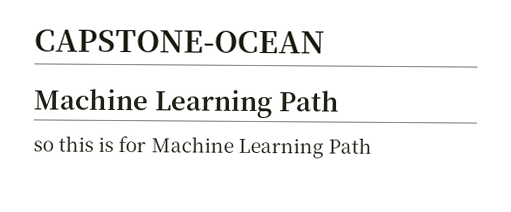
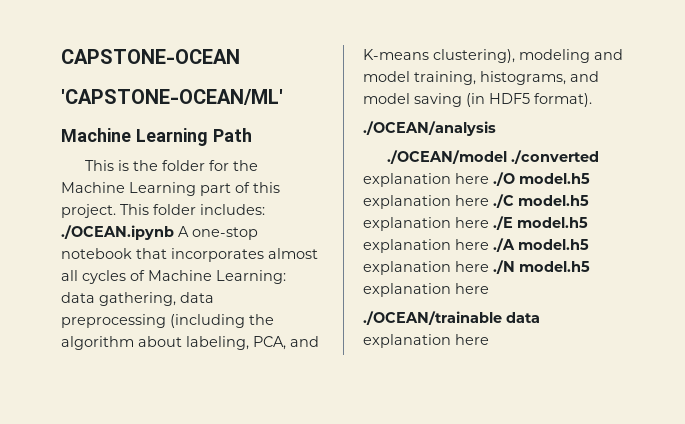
+ 'CAPSTONE-OCEAN/ML'
- so this is for Machine Learning Path
+ This is the folder for the Machine Learning part of this project. This folder includes: ./OCEAN.ipynb A one-stop notebook that incorporates almost all cycles of Machine Learning: data gathering, data preprocessing (including the algorithm about labeling, PCA, and K-means clustering), modeling and model training, histograms, and model saving (in HDF5 format).
+ ./OCEAN/analysis
+ ./OCEAN/model ./converted explanation here ./O model.h5 explanation here ./C model.h5 explanation here ./E model.h5 explanation here ./A model.h5 explanation here ./N model.h5 explanation here
+ ./OCEAN/trainable data explanation here

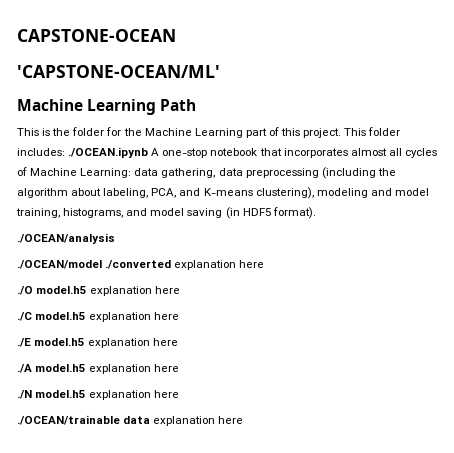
- ./OCEAN/model ./converted explanation here ./O model.h5 explanation here ./C model.h5 explanation here ./E model.h5 explanation here ./A model.h5 explanation here ./N model.h5 explanation here
+ ./OCEAN/model ./converted explanation here
+ ./O model.h5 explanation here
+ ./C model.h5 explanation here
+ ./E model.h5 explanation here
+ ./A model.h5 explanation here
+ ./N model.h5 explanation here

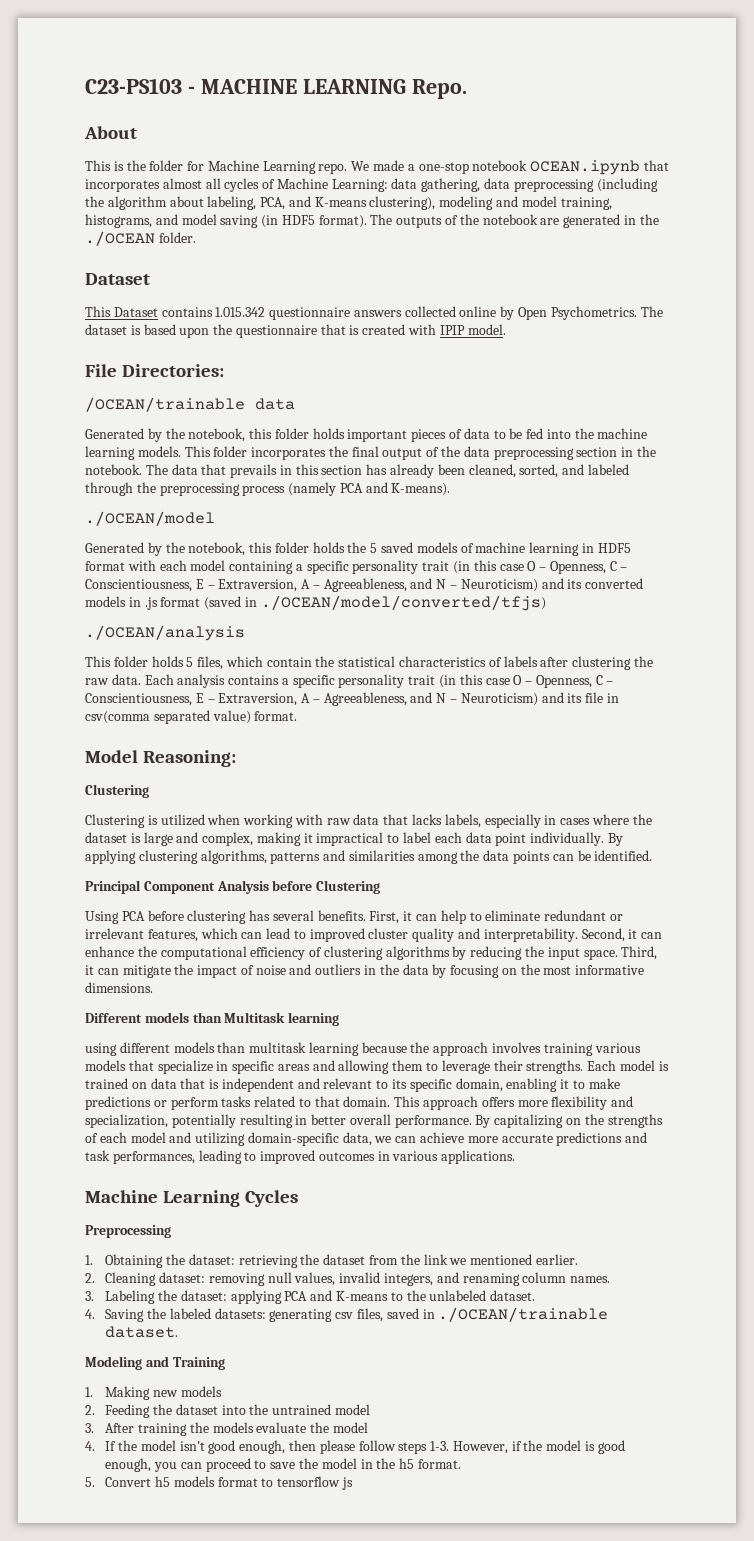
- CAPSTONE-OCEAN
- 'CAPSTONE-OCEAN/ML'
- Machine Learning Path
+ C23-PS103 - MACHINE LEARNING Repo.
+ About
- This is the folder for the Machine Learning part of this project. This folder includes: ./OCEAN.ipynb A one-stop notebook that incorporates almost all cycles of Machine Learning: data gathering, data preprocessing (including the algorithm about labeling, PCA, and K-means clustering), modeling and model training, histograms, and model saving (in HDF5 format).
+ This is the folder for Machine Learning repo. We made a one-stop notebook OCEAN.ipynb that incorporates almost all cycles of Machine Learning: data gathering, data preprocessing (including the algorithm about labeling, PCA, and K-means clustering), modeling and model training, histograms, and model saving (in HDF5 format). The outputs of the notebook are generated in the ./OCEAN folder.
+ Dataset
+ This Dataset contains 1.015.342 questionnaire answers collected online by Open Psychometrics. The dataset is based upon the questionnaire that is created with IPIP model.
+ File Directories:
+ /OCEAN/trainable data
+ Generated by the notebook, this folder holds important pieces of data to be fed into the machine learning models. This folder incorporates the final output of the data preprocessing section in the notebook. The data that prevails in this section has already been cleaned, sorted, and labeled through the preprocessing process (namely PCA and K-means).
+ ./OCEAN/model
+ Generated by the notebook, this folder holds the 5 saved models of machine learning in HDF5 format with each model containing a specific personality trait (in this case O – Openness, C – Conscientiousness, E – Extraversion, A – Agreeableness, and N – Neuroticism) and its converted models in .js format (saved in ./OCEAN/model/converted/tfjs)
  ./OCEAN/analysis
- ./OCEAN/model ./converted explanation here
- ./O model.h5 explanation here
- ./C model.h5 explanation here
- ./E model.h5 explanation here
- ./A model.h5 explanation here
- ./N model.h5 explanation here
- ./OCEAN/trainable data explanation here
+ This folder holds 5 files, which contain the statistical characteristics of labels after clustering the raw data. Each analysis contains a specific personality trait (in this case O – Openness, C – Conscientiousness, E – Extraversion, A – Agreeableness, and N – Neuroticism) and its file in csv(comma separated value) format.
+ Model Reasoning:
+ Clustering
+ Clustering is utilized when working with raw data that lacks labels, especially in cases where the dataset is large and complex, making it impractical to label each data point individually. By applying clustering algorithms, patterns and similarities among the data points can be identified.
+ Principal Component Analysis before Clustering
+ Using PCA before clustering has several benefits. First, it can help to eliminate redundant or irrelevant features, which can lead to improved cluster quality and interpretability. Second, it can enhance the computational efficiency of clustering algorithms by reducing the input space. Third, it can mitigate the impact of noise and outliers in the data by focusing on the most informative dimensions.
+ Different models than Multitask learning
+ using different models than multitask learning because the approach involves training various models that specialize in specific areas and allowing them to leverage their strengths. Each model is trained on data that is independent and relevant to its specific domain, enabling it to make predictions or perform tasks related to that domain. This approach offers more flexibility and specialization, potentially resulting in better overall performance. By capitalizing on the strengths of each model and utilizing domain-specific data, we can achieve more accurate predictions and task performances, leading to improved outcomes in various applications.
+ Machine Learning Cycles
+ Preprocessing
+ 1. Obtaining the dataset: retrieving the dataset from the link we mentioned earlier.
+ 2. Cleaning dataset: removing null values, invalid integers, and renaming column names.
+ 3. Labeling the dataset: applying PCA and K-means to the unlabeled dataset.
+ 4. Saving the labeled datasets: generating csv files, saved in ./OCEAN/trainable dataset.
+ Modeling and Training
+ 1. Making new models
+ 2. Feeding the dataset into the untrained model
+ 3. After training the models evaluate the model
+ 4. If the model isn't good enough, then please follow steps 1-3. However, if the model is good enough, you can proceed to save the model in the h5 format.
+ 5. Convert h5 models format to tensorflow js

